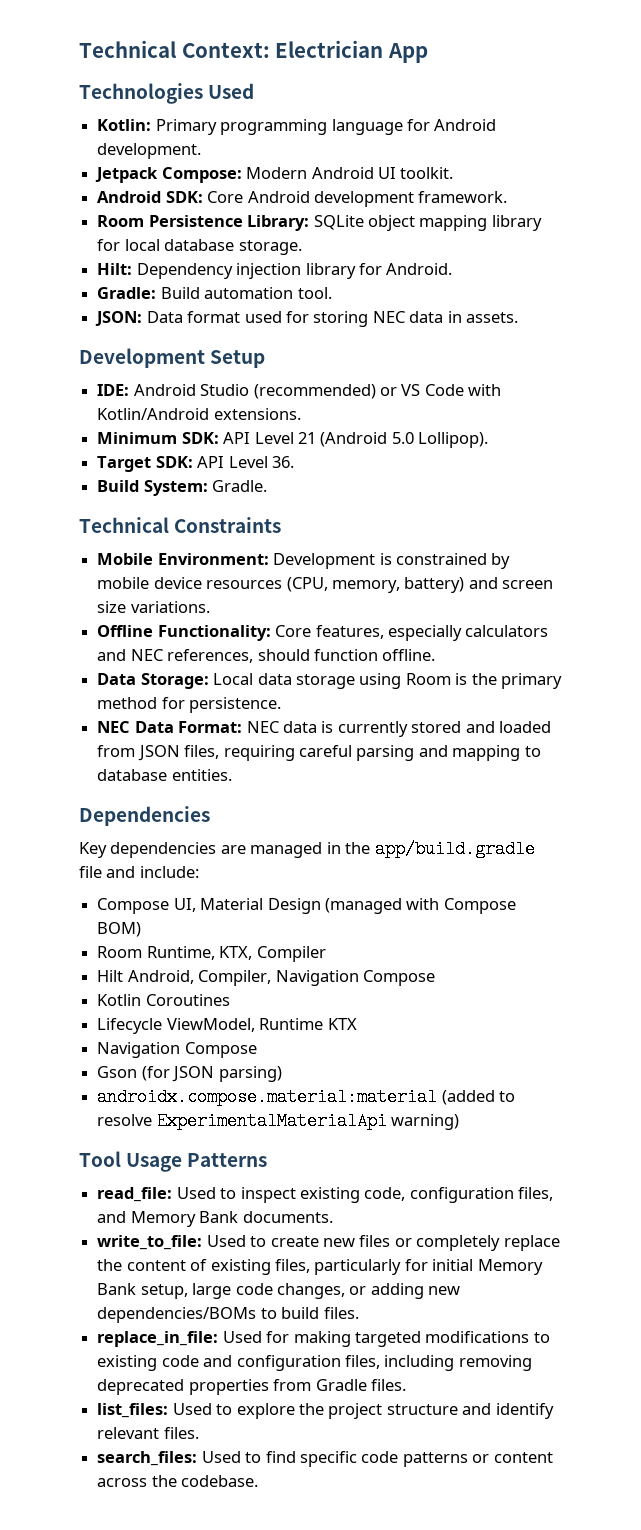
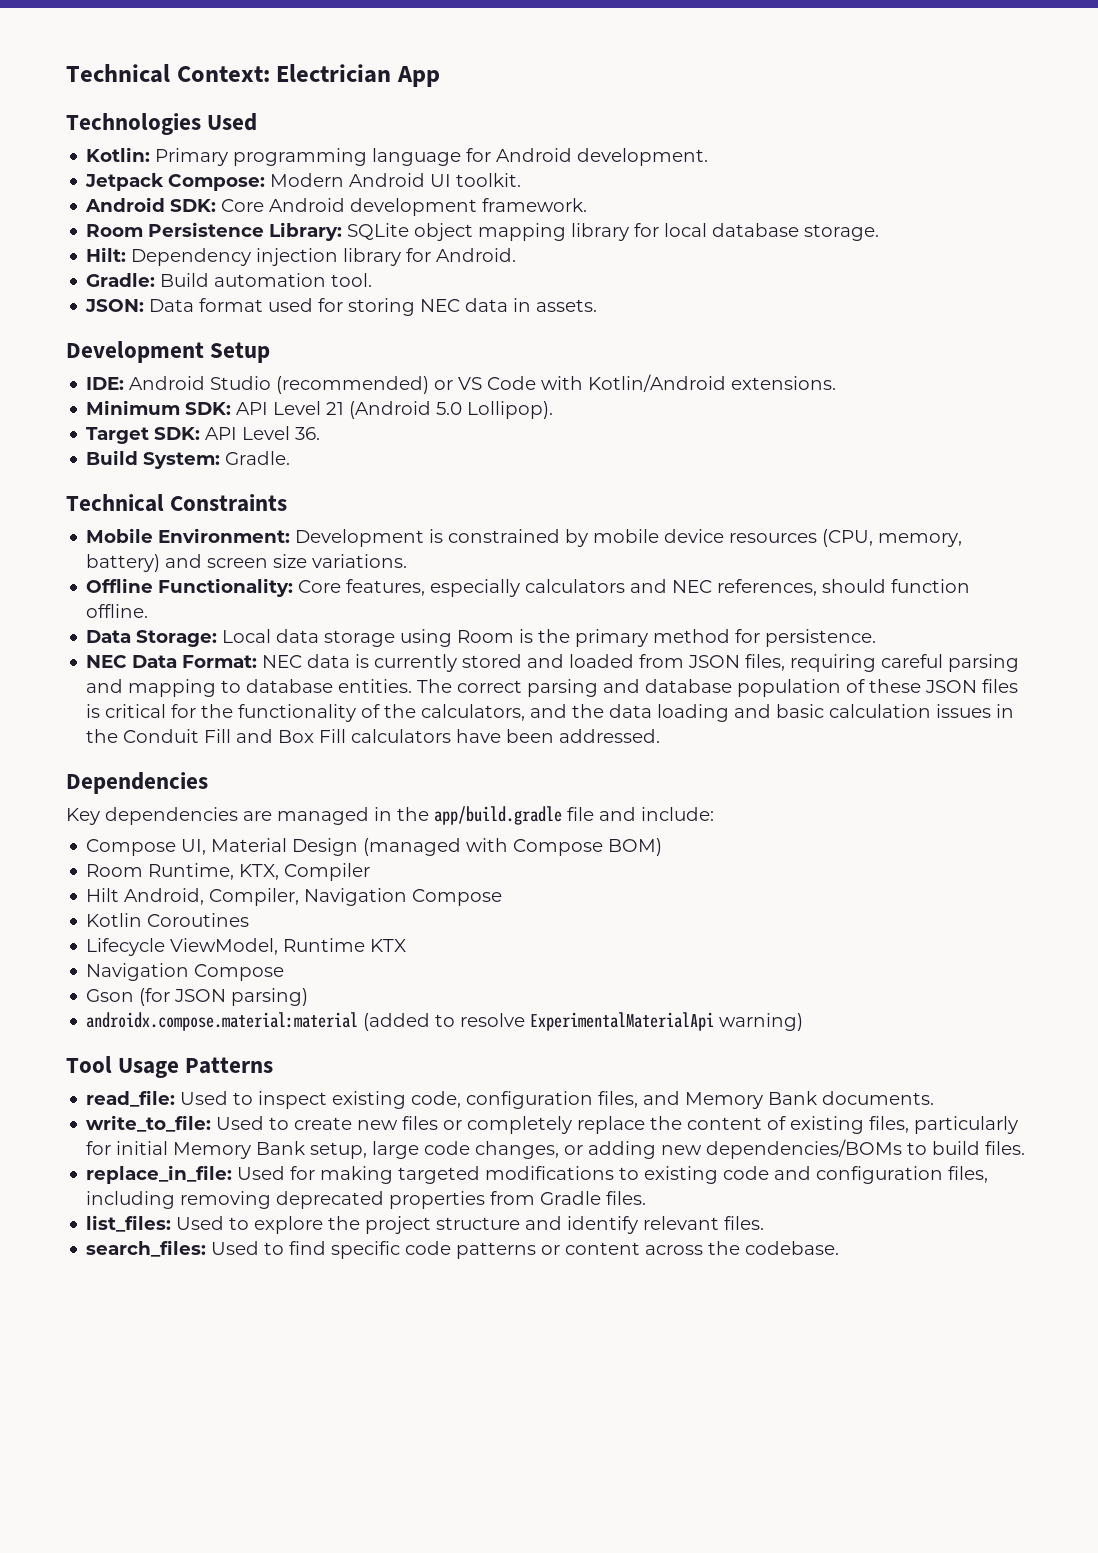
+ The correct parsing and database population of these JSON files is critical for the functionality of the calculators, and the data loading and basic calculation issues in the Conduit Fill and Box Fill calculators have been addressed.

